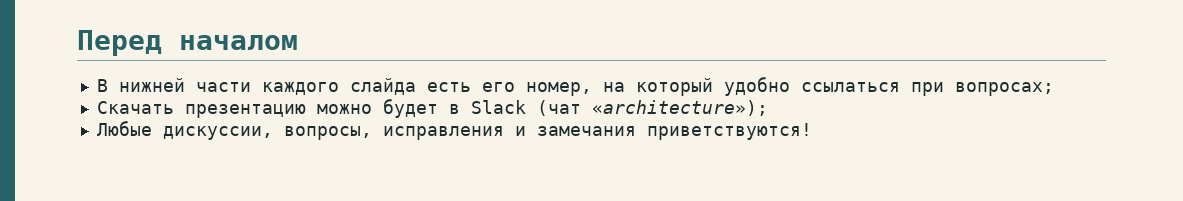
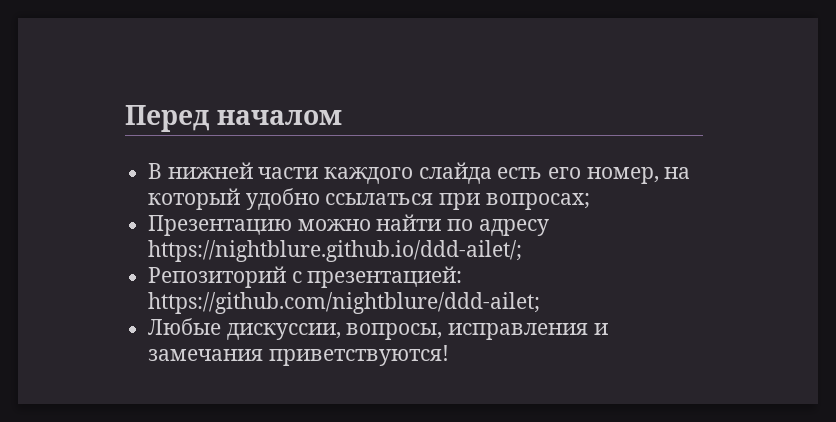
- Скачать презентацию можно будет в Slack (чат «architecture»);
+ Презентацию можно найти по адресу https://nightblure.github.io/ddd-ailet/;
+ Репозиторий с презентацией: https://github.com/nightblure/ddd-ailet;

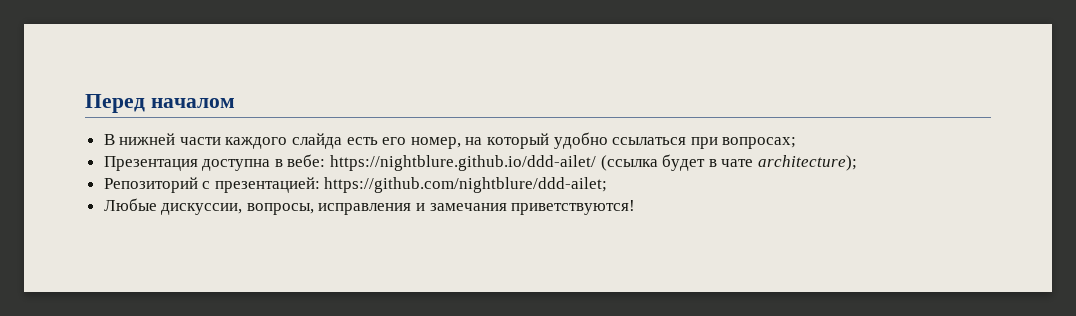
- Презентацию можно найти по адресу https://nightblure.github.io/ddd-ailet/;
+ Презентация доступна в вебе: https://nightblure.github.io/ddd-ailet/ (ссылка будет в чате architecture);

